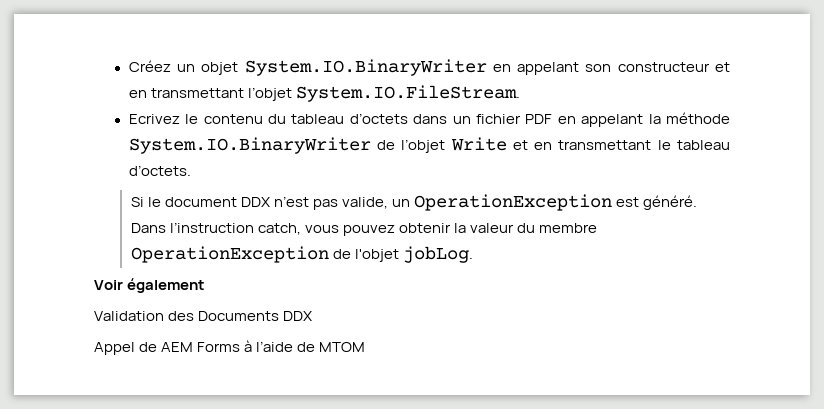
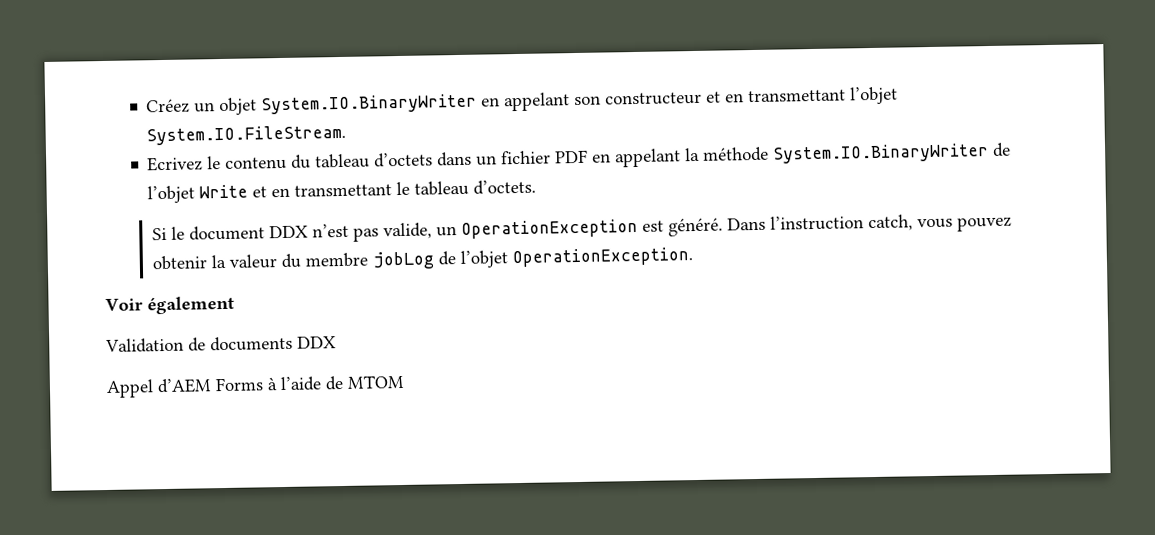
- Dans l’instruction catch, vous pouvez obtenir la valeur du membre OperationException de l'objet jobLog.
+ Dans l’instruction catch, vous pouvez obtenir la valeur du membre jobLog de l’objet OperationException.
- Validation des Documents DDX
+ Validation de documents DDX
- Appel de AEM Forms à l’aide de MTOM
+ Appel d’AEM Forms à l’aide de MTOM

